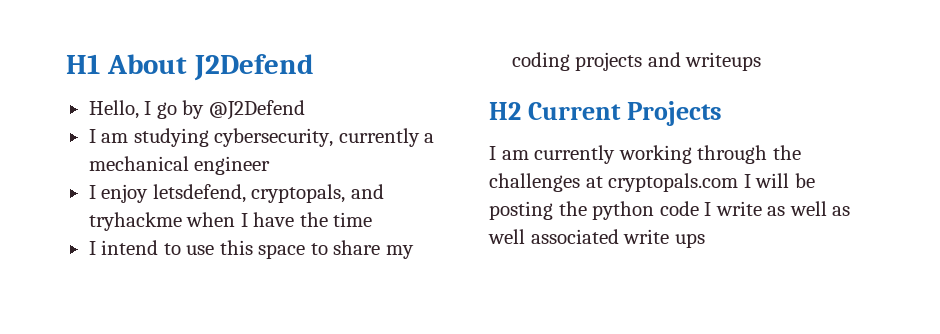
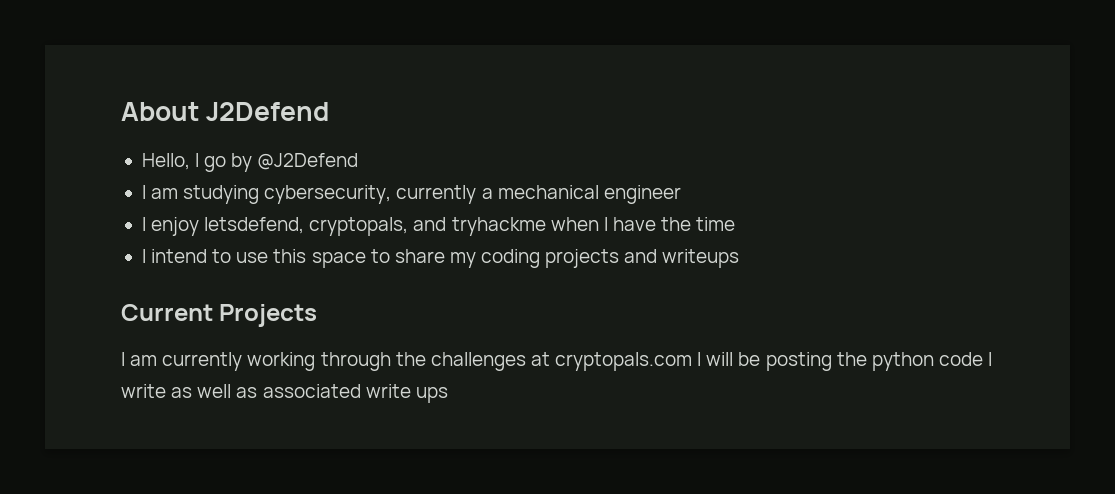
- H1 About J2Defend
+ About J2Defend
- H2 Current Projects
+ Current Projects
- I am currently working through the challenges at cryptopals.com I will be posting the python code I write as well as well associated write ups
+ I am currently working through the challenges at cryptopals.com I will be posting the python code I write as well as associated write ups

